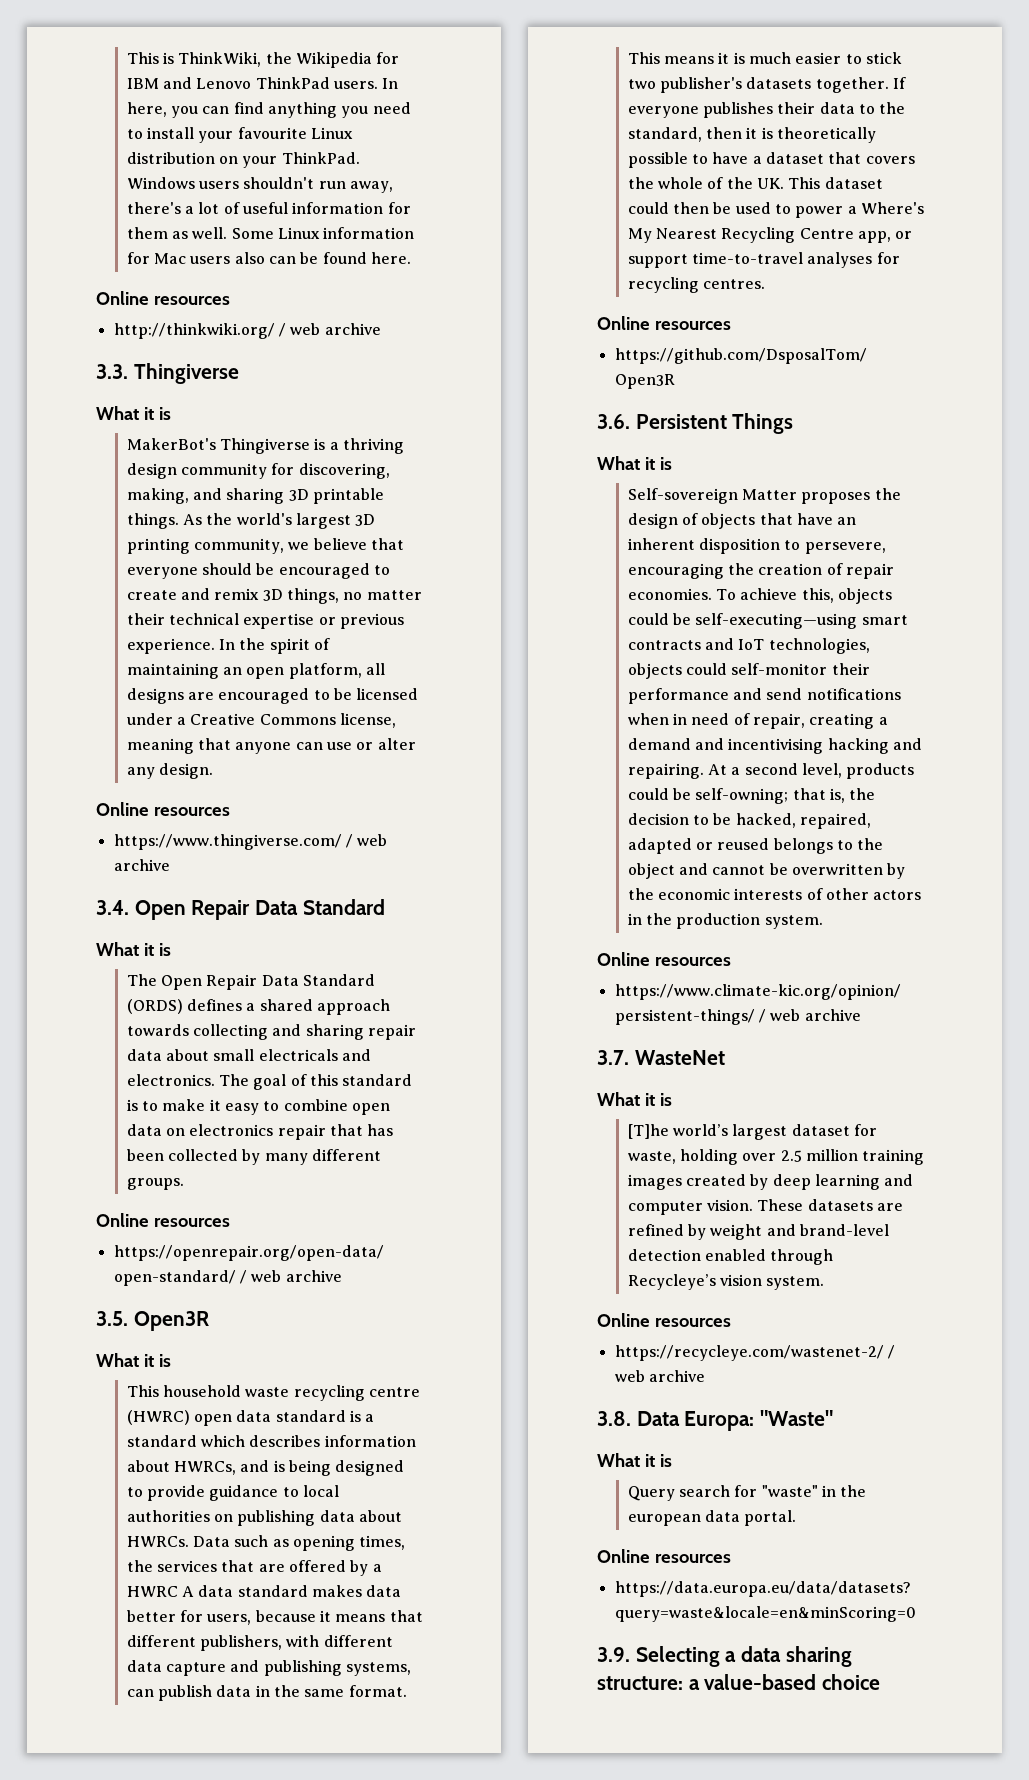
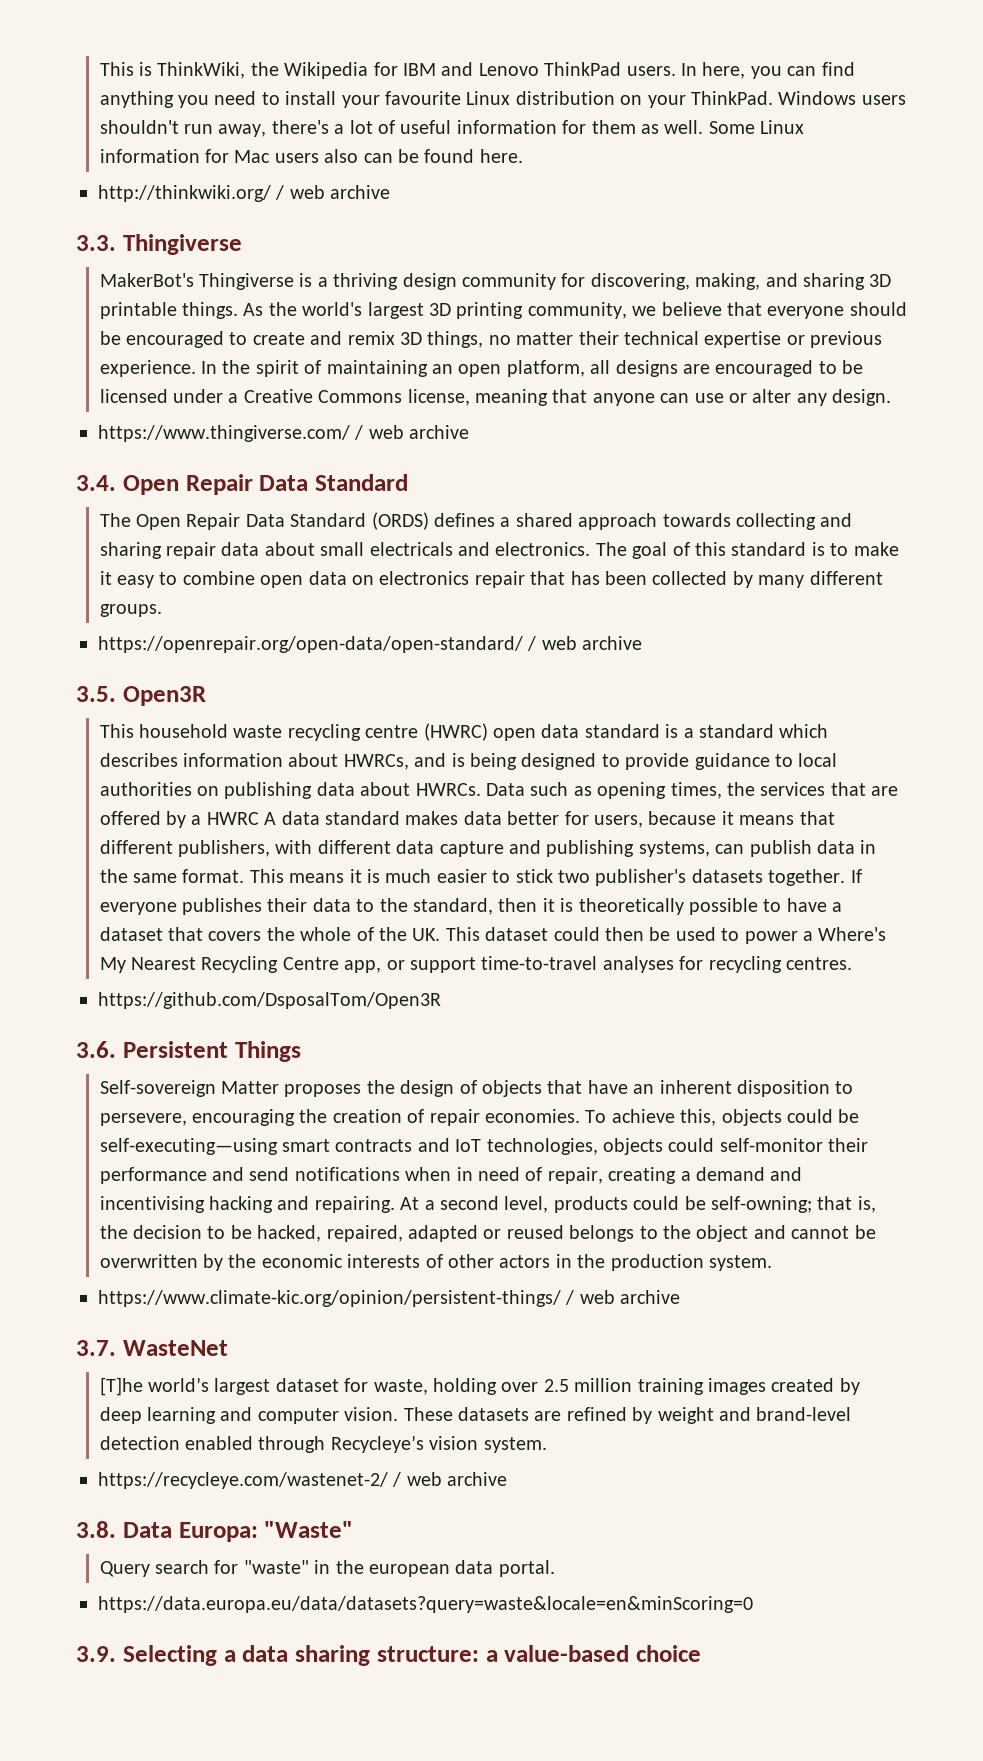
  Some Linux information for Mac users also can be found here.
- Online resources
  3.3. Thingiverse
- What it is
  In the spirit of maintaining an open platform, all designs are encouraged to be licensed under a Creative Commons license, meaning that anyone can use or alter any design.
- Online resources
  3.4. Open Repair Data Standard
- What it is
  The goal of this standard is to make it easy to combine open data on electronics repair that has been collected by many different groups.
- Online resources
  3.5. Open3R
- What it is
  If everyone publishes their data to the standard, then it is theoretically possible to have a dataset that covers the whole of the UK. This dataset could then be used to power a Where's My Nearest Recycling Centre app, or support time-to-travel analyses for recycling centres.
- Online resources
  3.6. Persistent Things
- What it is
  At a second level, products could be self-owning; that is, the decision to be hacked, repaired, adapted or reused belongs to the object and cannot be overwritten by the economic interests of other actors in the production system.
- Online resources
  3.7. WasteNet
- What it is
  These datasets are refined by weight and brand-level detection enabled through Recycleye’s vision system.
- Online resources
  3.8. Data Europa: "Waste"
- What it is
  Query search for "waste" in the european data portal.
- Online resources

